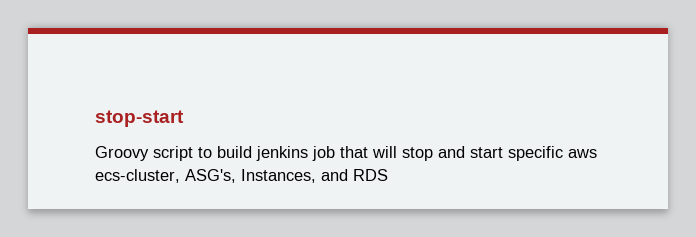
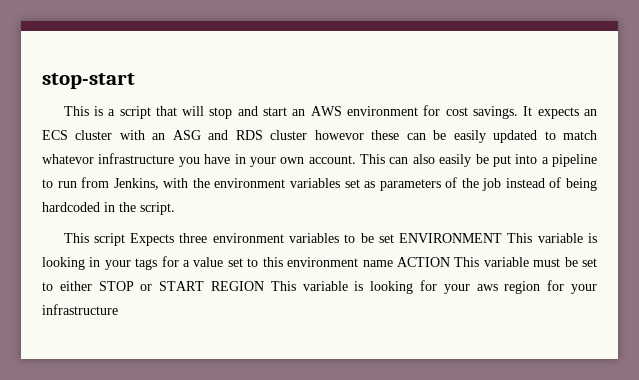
- Groovy script to build jenkins job that will stop and start specific aws ecs-cluster, ASG's, Instances, and RDS
+ This is a script that will stop and start an AWS environment for cost savings. It expects an ECS cluster with an ASG and RDS cluster howevor these can be easily updated to match whatevor infrastructure you have in your own account. This can also easily be put into a pipeline to run from Jenkins, with the environment variables set as parameters of the job instead of being hardcoded in the script.
+ This script Expects three environment variables to be set ENVIRONMENT This variable is looking in your tags for a value set to this environment name ACTION This variable must be set to either STOP or START REGION This variable is looking for your aws region for your infrastructure

